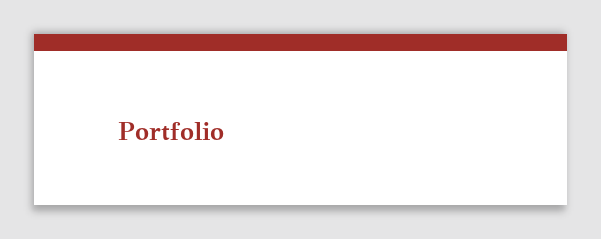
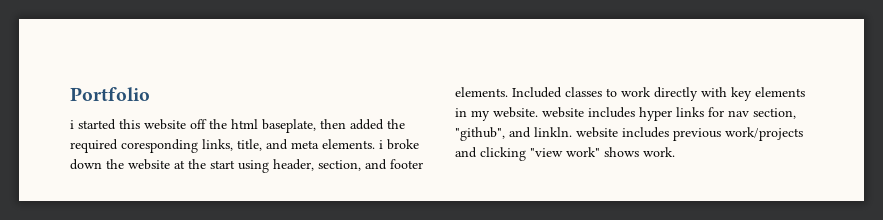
+ i started this website off the html baseplate, then added the required coresponding links, title, and meta elements. i broke down the website at the start using header, section, and footer elements. Included classes to work directly with key elements in my website. website includes hyper links for nav section, "github", and linkln. website includes previous work/projects and clicking "view work" shows work.

